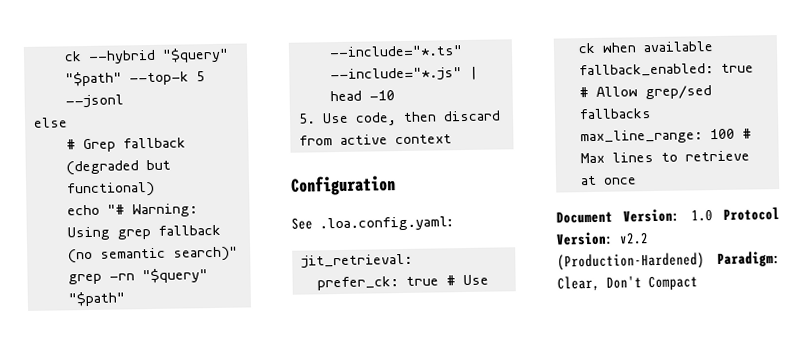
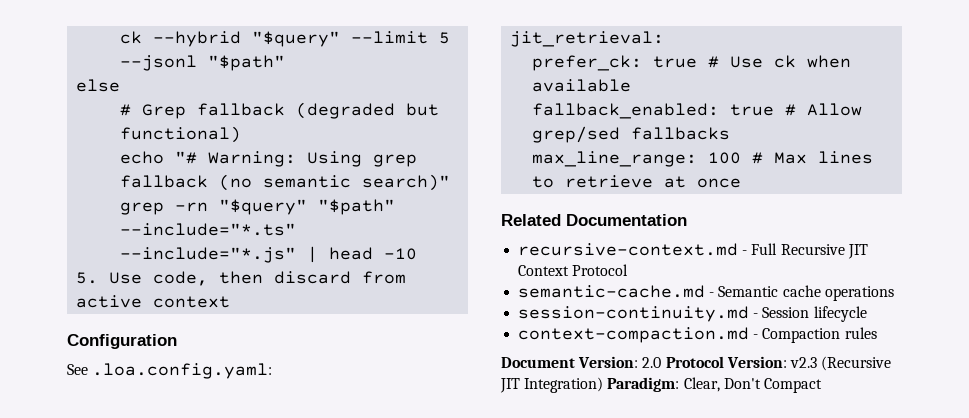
- ck --hybrid "$query" "$path" --top-k 5 --jsonl
+ ck --hybrid "$query" --limit 5 --jsonl "$path"
+ Related Documentation
+ recursive-context.md - Full Recursive JIT Context Protocol
+ semantic-cache.md - Semantic cache operations
+ session-continuity.md - Session lifecycle
+ context-compaction.md - Compaction rules
- Document Version: 1.0 Protocol Version: v2.2 (Production-Hardened) Paradigm: Clear, Don't Compact
+ Document Version: 2.0 Protocol Version: v2.3 (Recursive JIT Integration) Paradigm: Clear, Don't Compact

